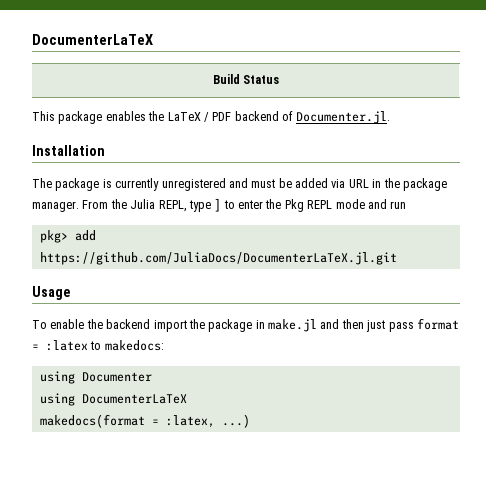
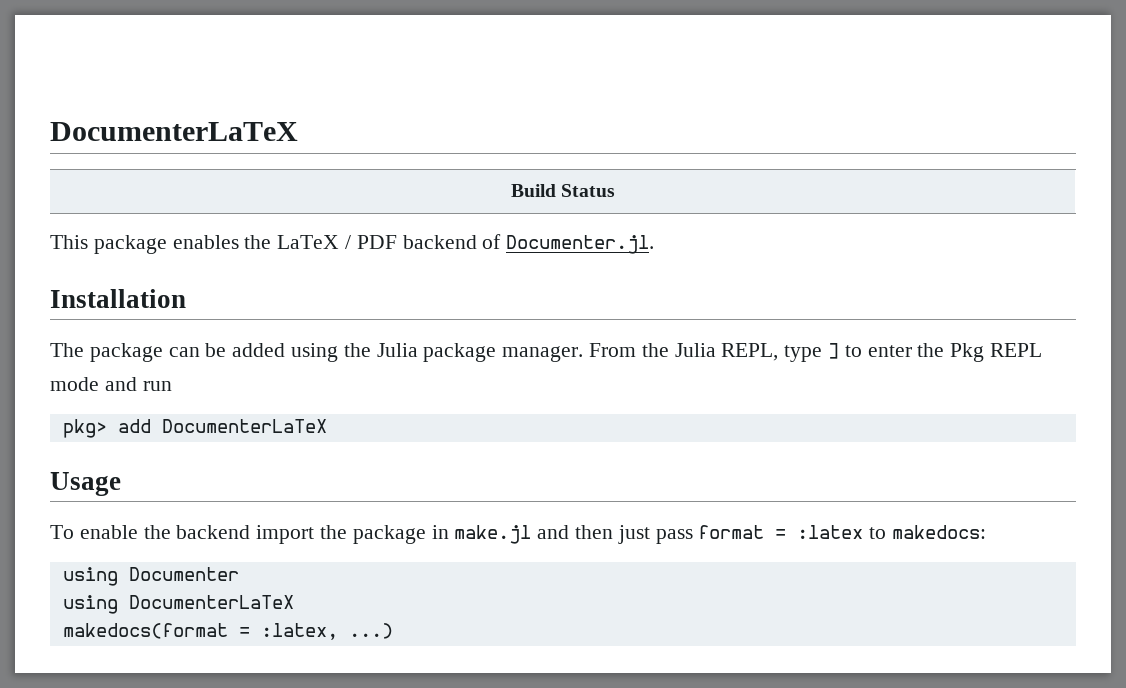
- The package is currently unregistered and must be added via URL in the package manager.
+ The package can be added using the Julia package manager.
- pkg> add https://github.com/JuliaDocs/DocumenterLaTeX.jl.git
+ pkg> add DocumenterLaTeX

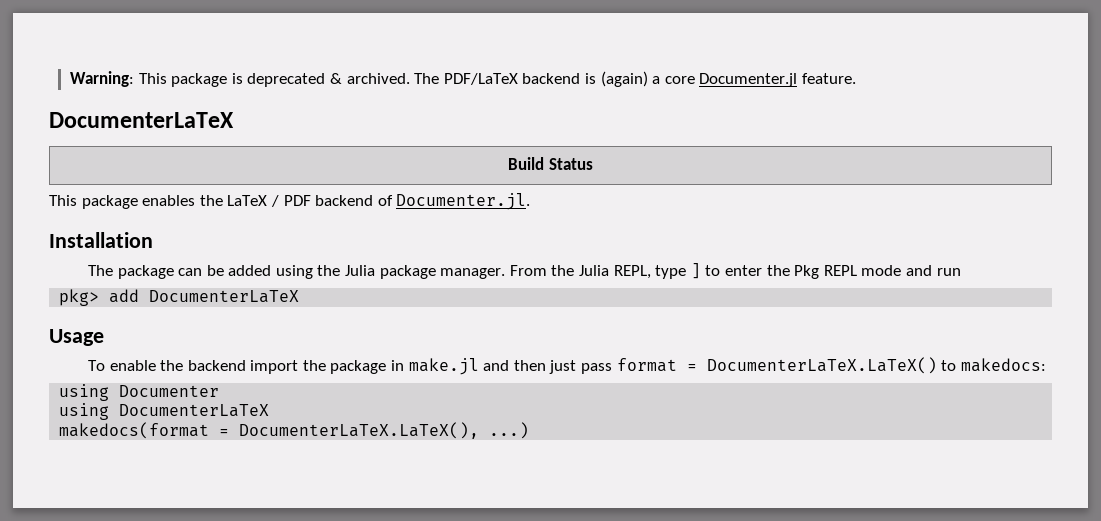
+ Warning: This package is deprecated & archived. The PDF/LaTeX backend is (again) a core Documenter.jl feature.
- To enable the backend import the package in make.jl and then just pass format = :latex to makedocs:
+ To enable the backend import the package in make.jl and then just pass format = DocumenterLaTeX.LaTeX() to makedocs:
- makedocs(format = :latex, ...)
+ makedocs(format = DocumenterLaTeX.LaTeX(), ...)

